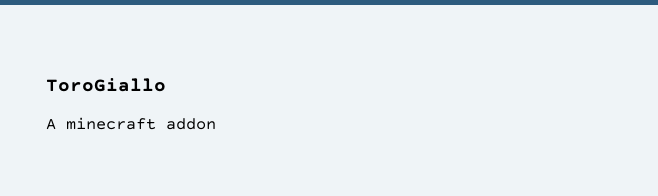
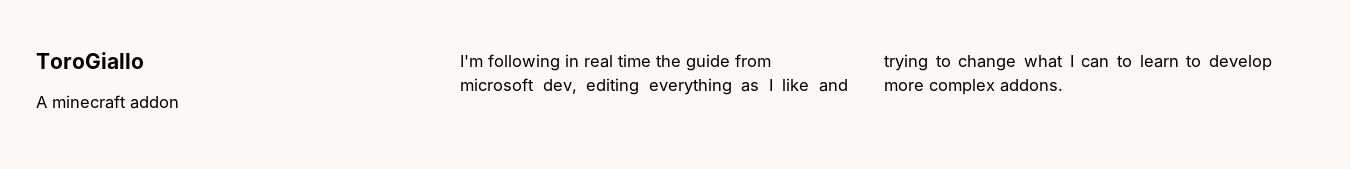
+ I'm following in real time the guide from microsoft dev, editing everything as I like and trying to change what I can to learn to develop more complex addons.

